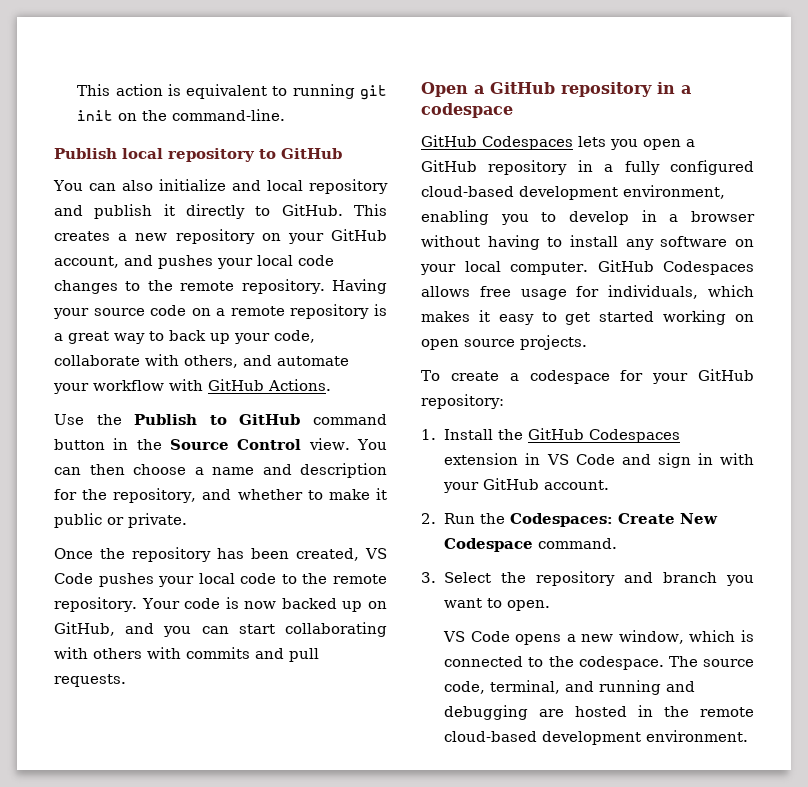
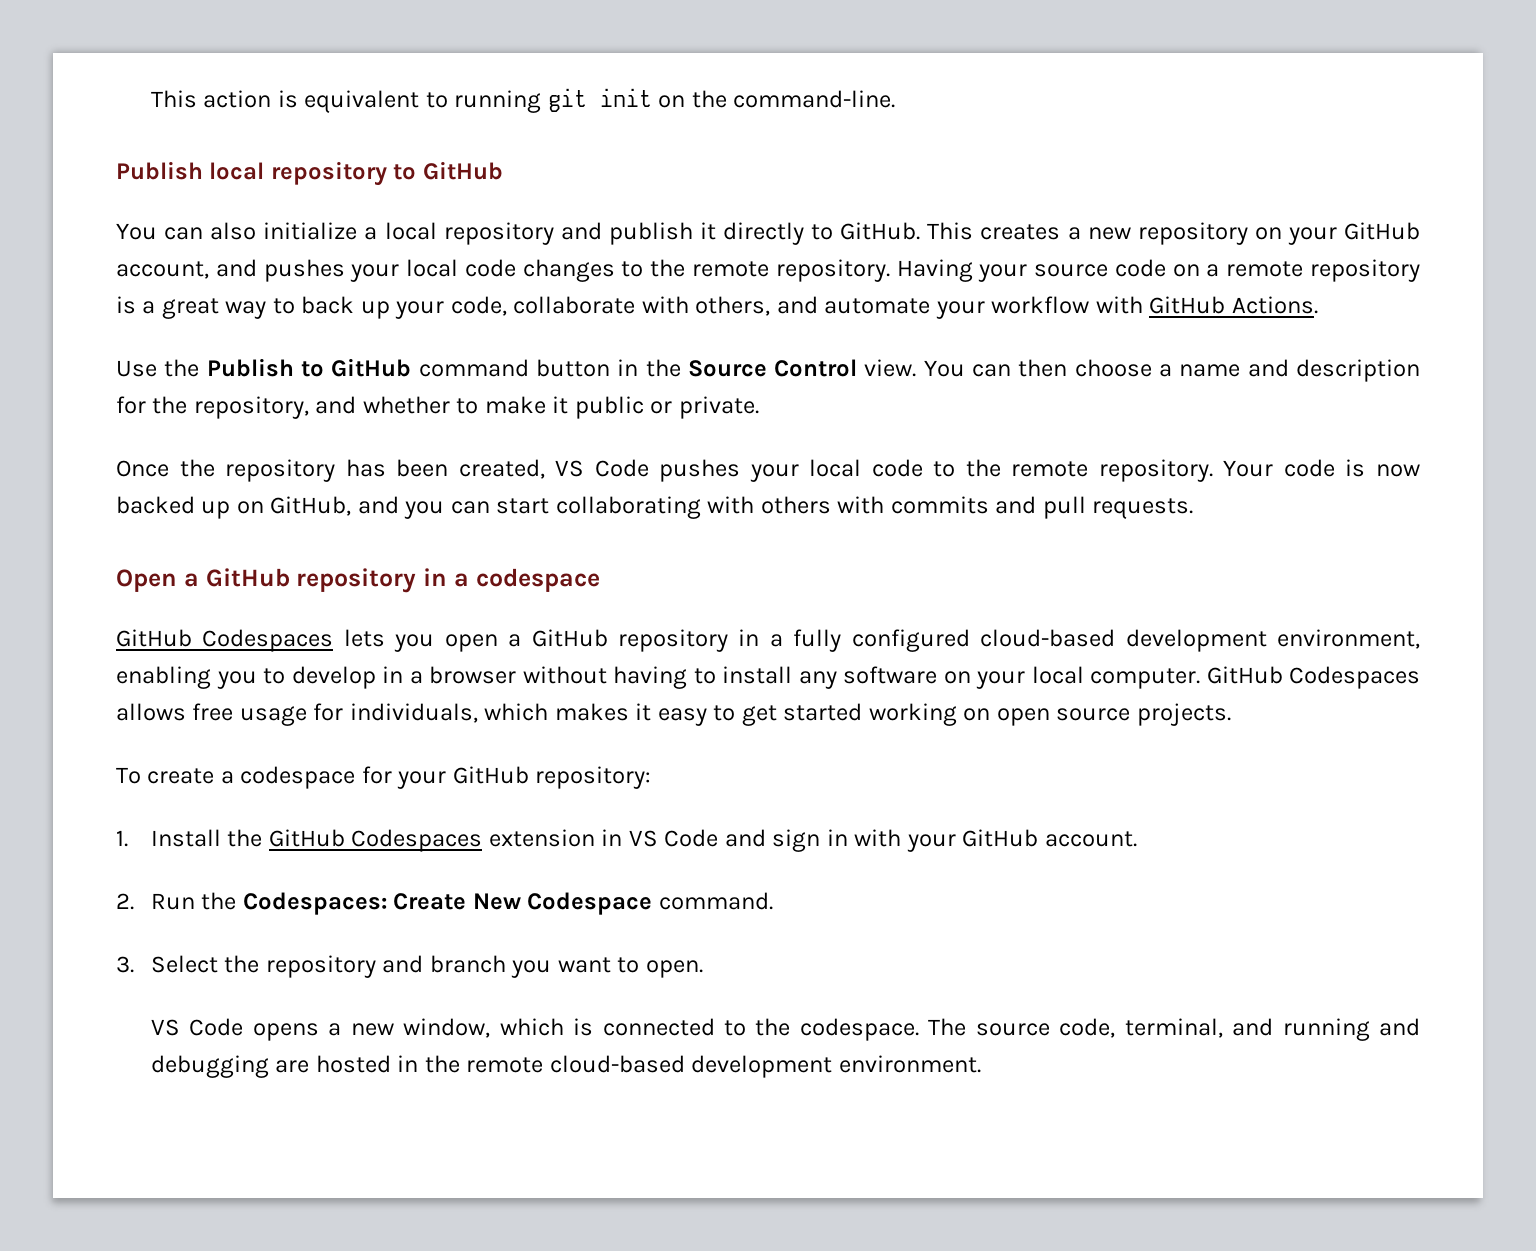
- You can also initialize and local repository and publish it directly to GitHub.
+ You can also initialize a local repository and publish it directly to GitHub.

